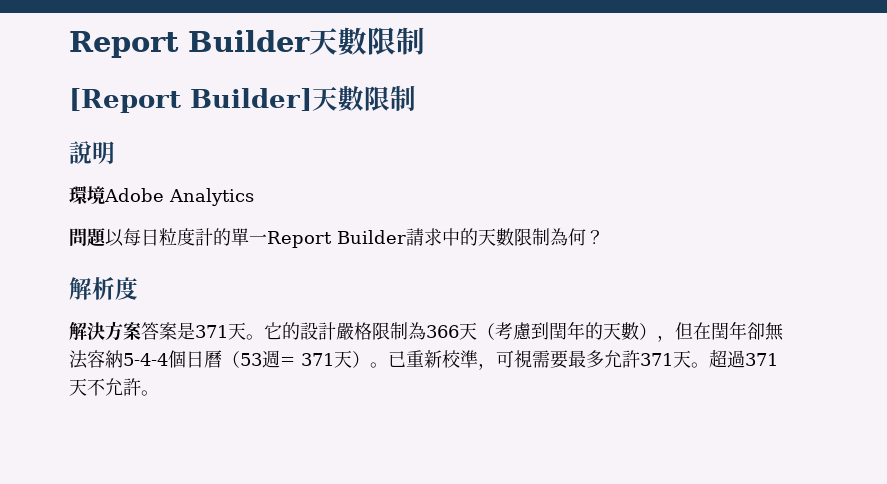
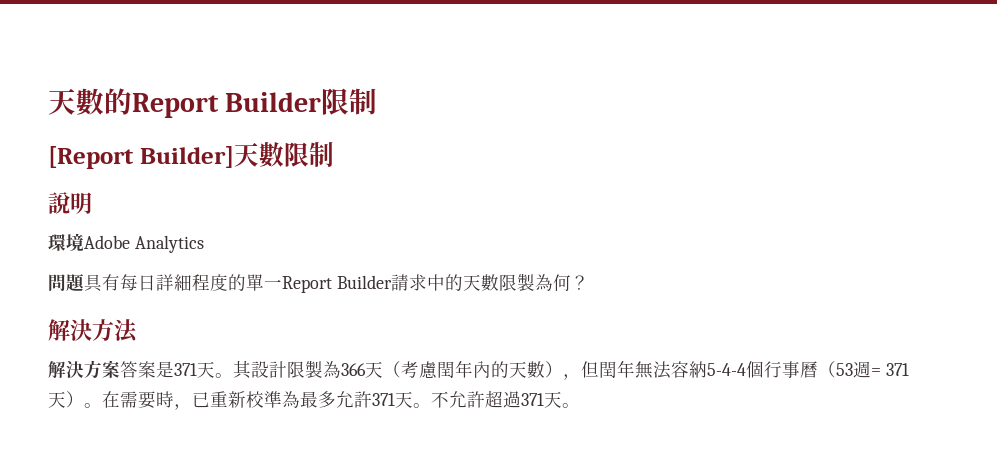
- Report Builder天數限制
+ 天數的Report Builder限制
- 問題以每日粒度計的單一Report Builder請求中的天數限制為何？
+ 問題具有每日詳細程度的單一Report Builder請求中的天數限製為何？
- 解析度
+ 解決方法
- 它的設計嚴格限制為366天（考慮到閏年的天數），但在閏年卻無法容納5-4-4個日曆（53週= 371天）。
+ 其設計限製為366天（考慮閏年內的天數），但閏年無法容納5-4-4個行事曆（53週= 371天）。
- 已重新校準，可視需要最多允許371天。
+ 在需要時，已重新校準為最多允許371天。
- 超過371天不允許。
+ 不允許超過371天。

